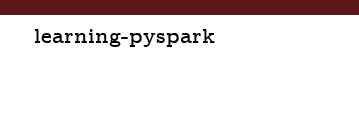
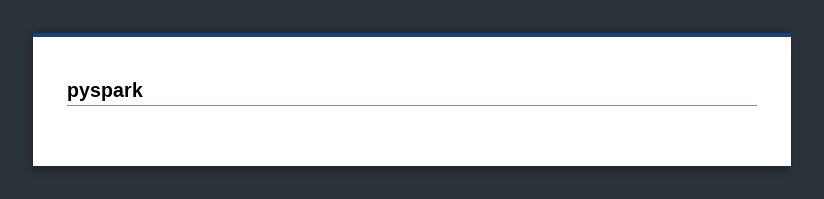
- learning-pyspark
+ pyspark

